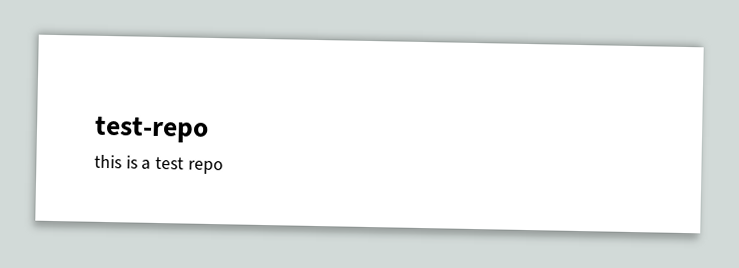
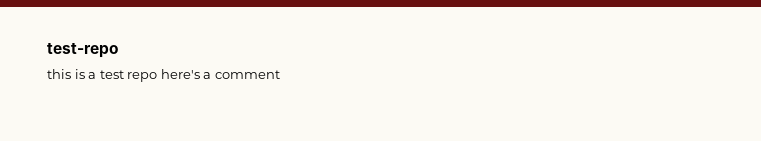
- this is a test repo
+ this is a test repo here's a comment

